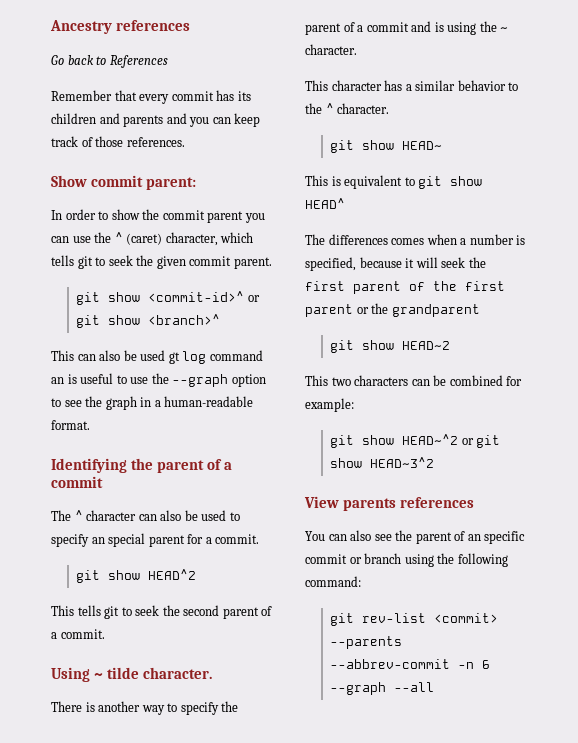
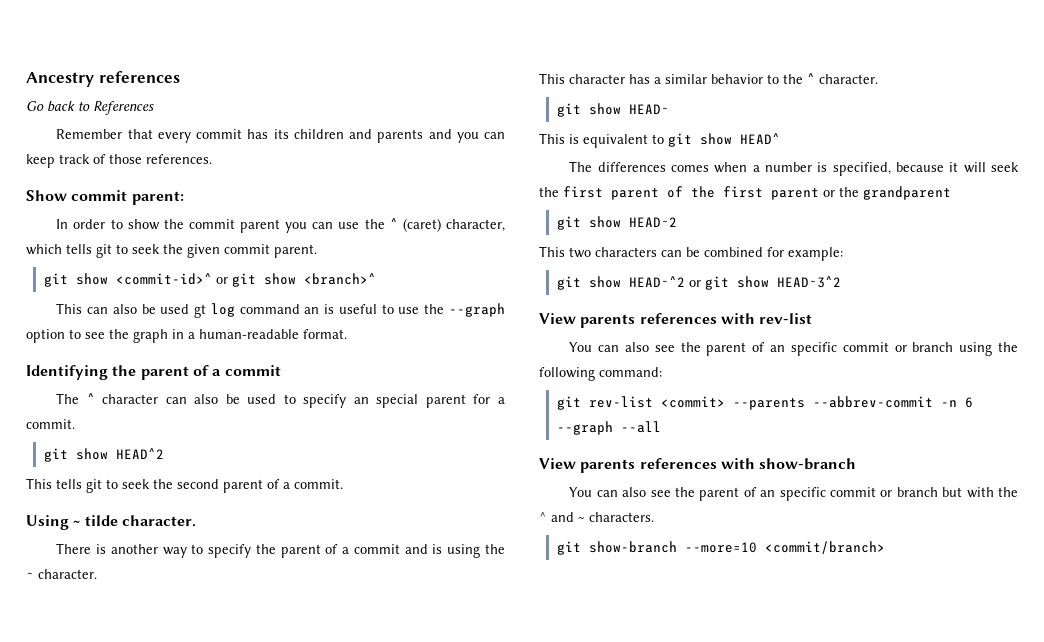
- View parents references
+ View parents references with rev-list
+ View parents references with show-branch
+ You can also see the parent of an specific commit or branch but with the ^ and ~ characters.
+ git show-branch --more=10 <commit/branch>

